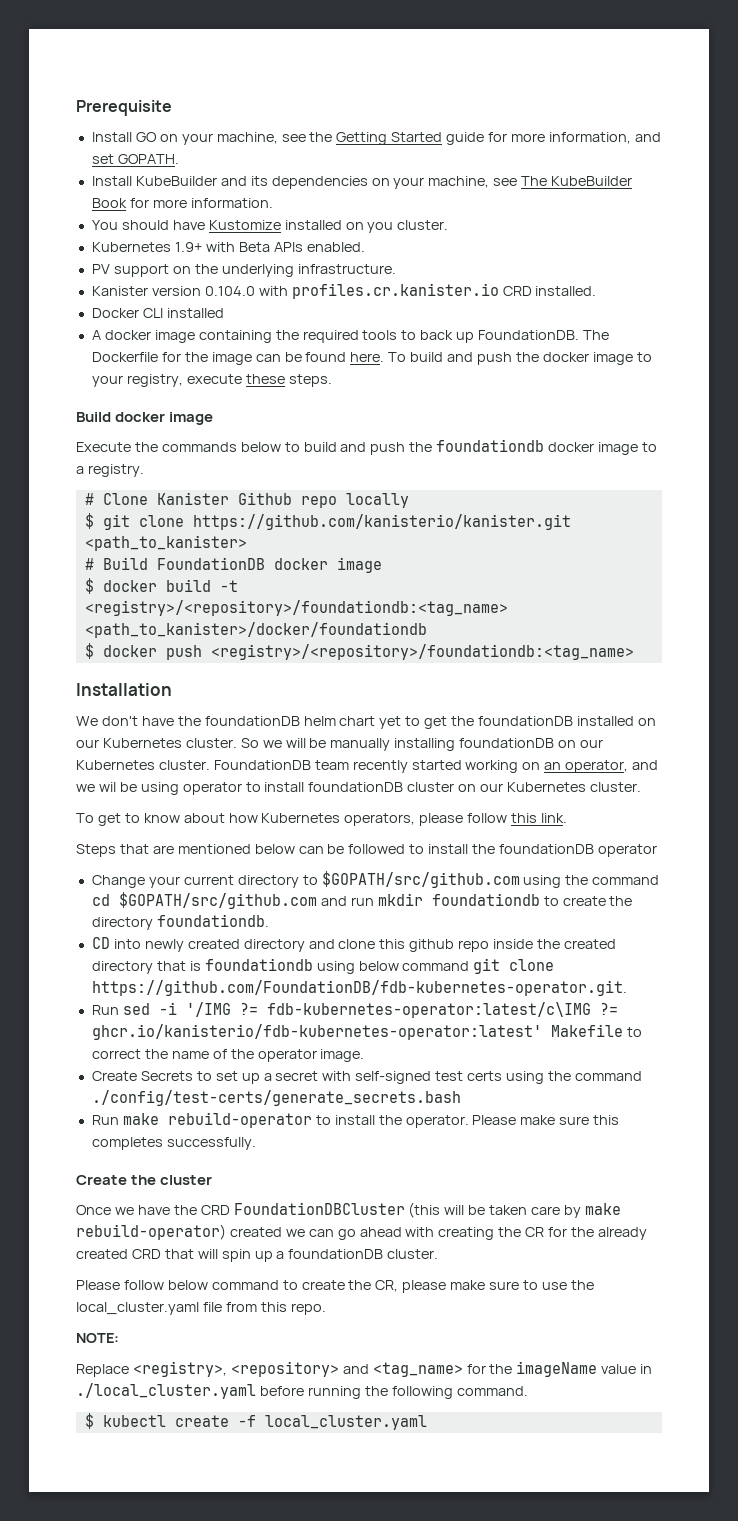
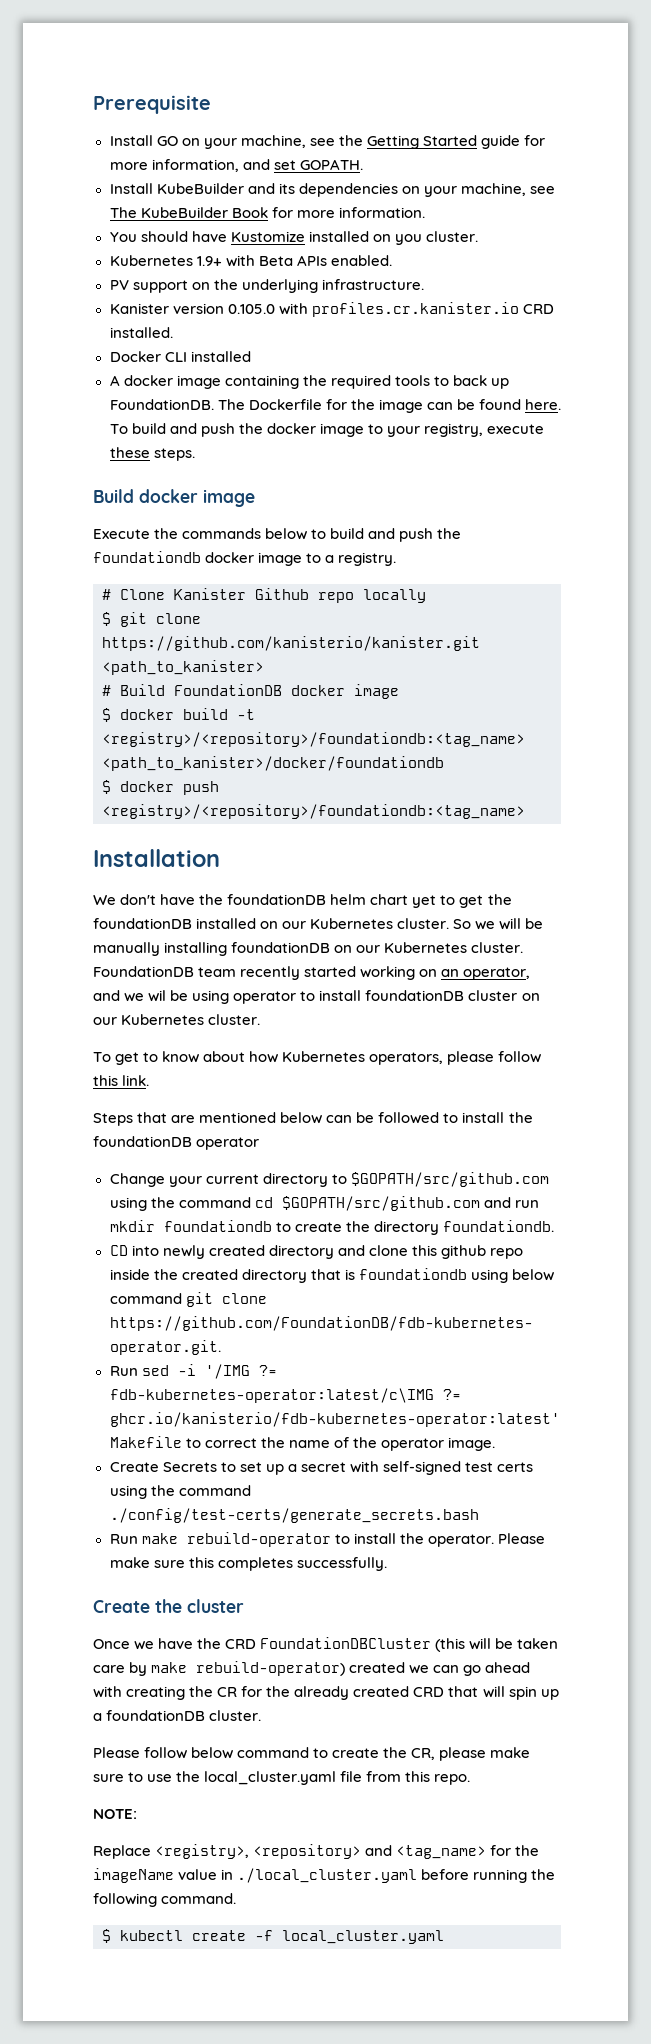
- Kanister version 0.104.0 with profiles.cr.kanister.io CRD installed.
+ Kanister version 0.105.0 with profiles.cr.kanister.io CRD installed.

